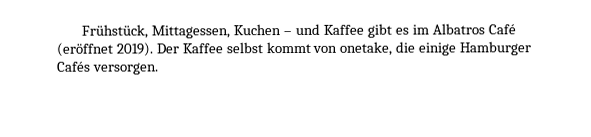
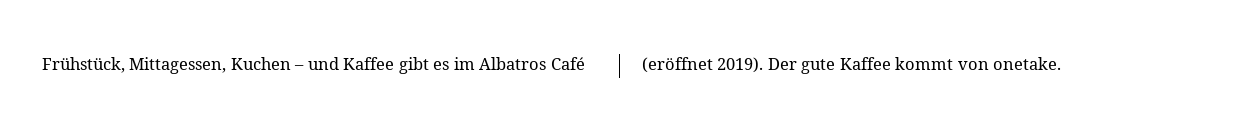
- Der Kaffee selbst kommt von onetake, die einige Hamburger Cafés versorgen.
+ Der gute Kaffee kommt von onetake.

